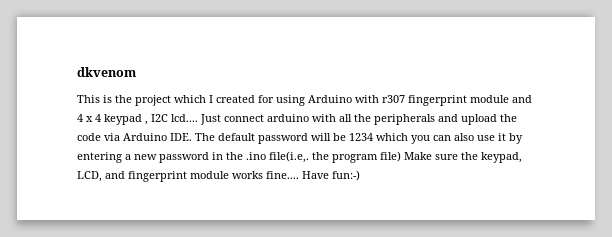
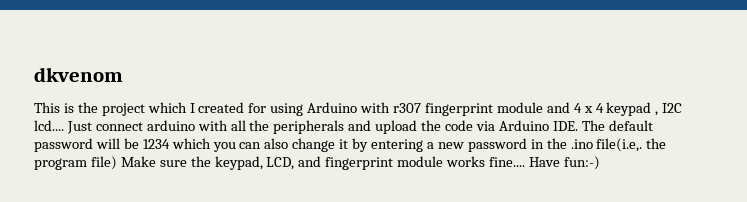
- Just connect arduino with all the peripherals and upload the code via Arduino IDE. The default password will be 1234 which you can also use it by entering a new password in the .ino file(i.e,. the program file) Make sure the keypad, LCD, and fingerprint module works fine....
+ Just connect arduino with all the peripherals and upload the code via Arduino IDE. The default password will be 1234 which you can also change it by entering a new password in the .ino file(i.e,. the program file) Make sure the keypad, LCD, and fingerprint module works fine....

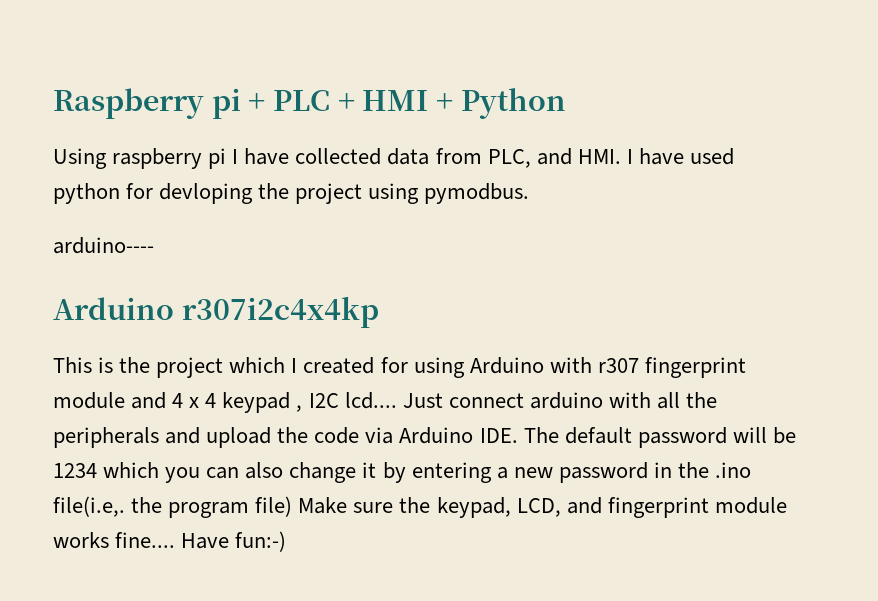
- dkvenom
+ Raspberry pi + PLC + HMI + Python
+ Using raspberry pi I have collected data from PLC, and HMI. I have used python for devloping the project using pymodbus.
+ arduino----
+ Arduino r307i2c4x4kp

